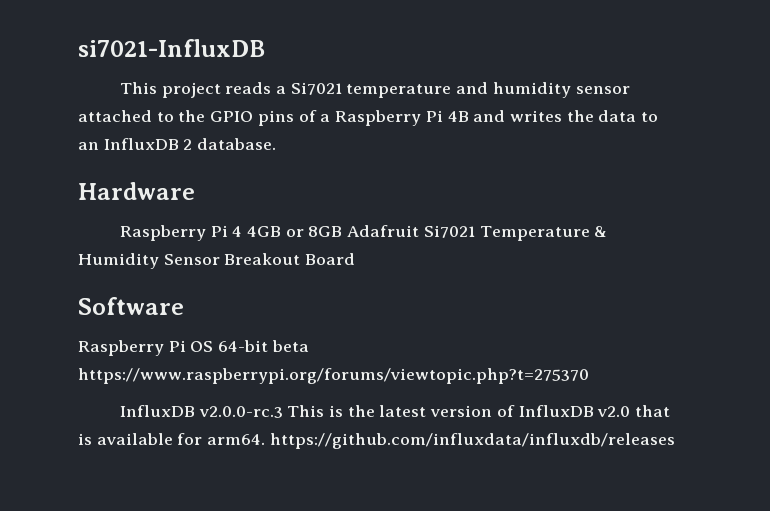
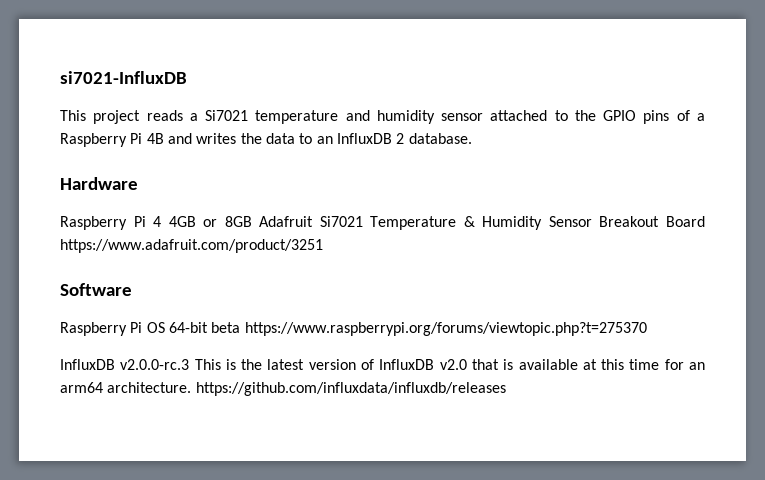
- Raspberry Pi 4 4GB or 8GB Adafruit Si7021 Temperature & Humidity Sensor Breakout Board
+ Raspberry Pi 4 4GB or 8GB Adafruit Si7021 Temperature & Humidity Sensor Breakout Board https://www.adafruit.com/product/3251
- InfluxDB v2.0.0-rc.3 This is the latest version of InfluxDB v2.0 that is available for arm64. https://github.com/influxdata/influxdb/releases
+ InfluxDB v2.0.0-rc.3 This is the latest version of InfluxDB v2.0 that is available at this time for an arm64 architecture. https://github.com/influxdata/influxdb/releases

